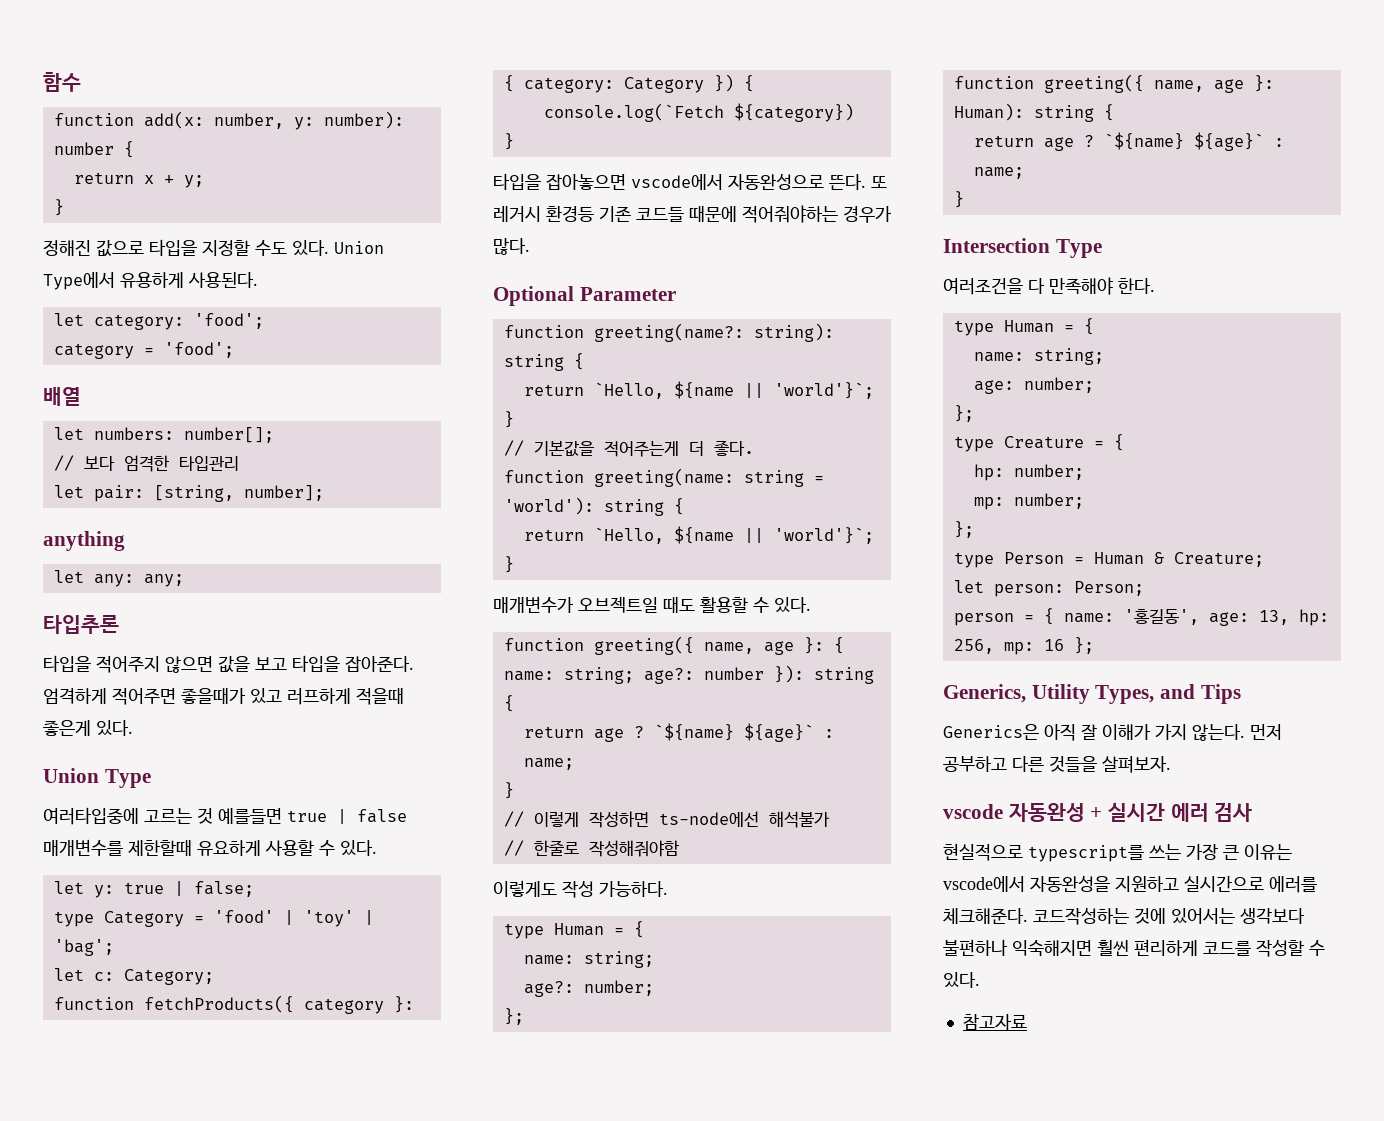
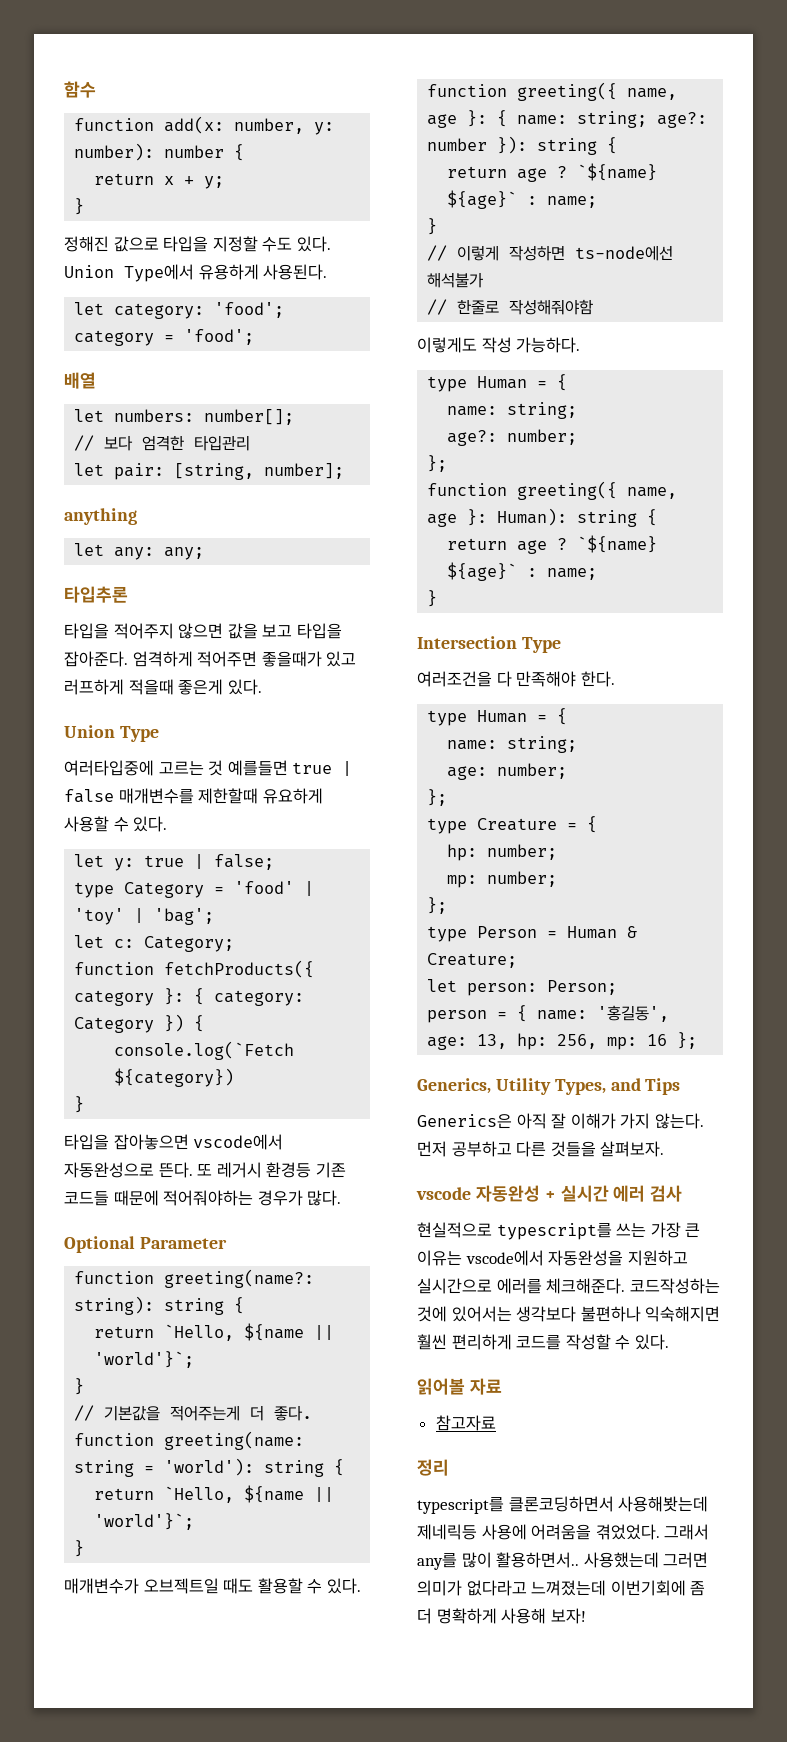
+ 읽어볼 자료
+ 정리
+ typescript를 클론코딩하면서 사용해봣는데 제네릭등 사용에 어려움을 겪었었다. 그래서 any를 많이 활용하면서.. 사용했는데 그러면 의미가 없다라고 느껴졌는데 이번기회에 좀 더 명확하게 사용해 보자!

